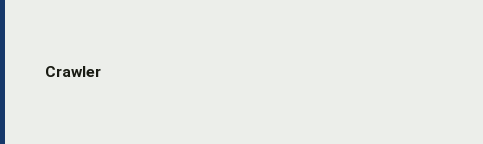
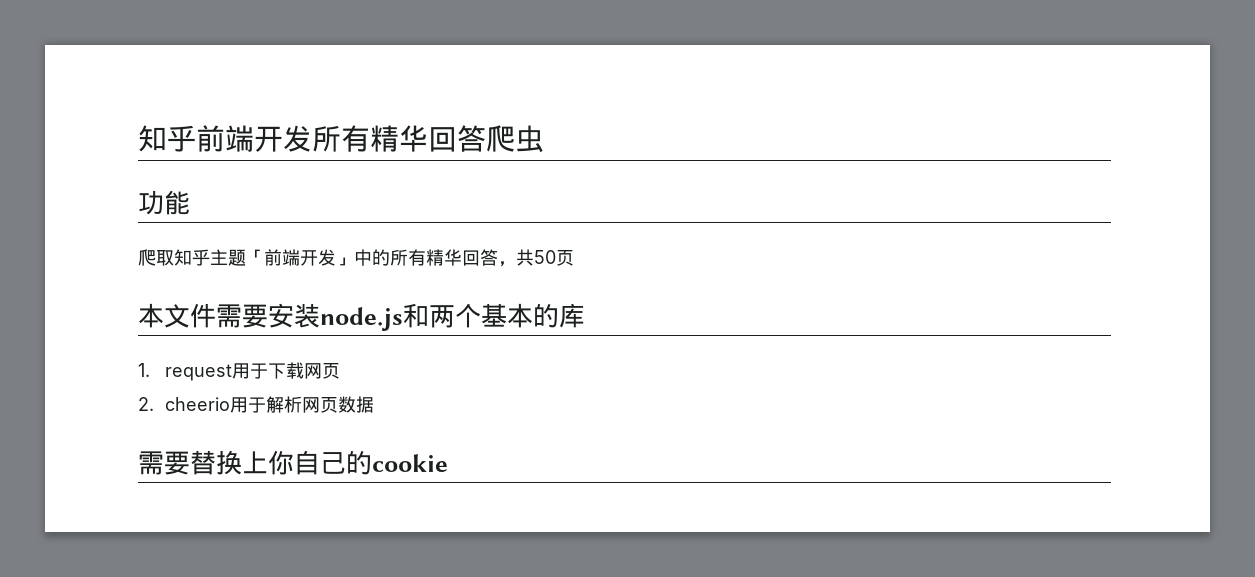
- Crawler
+ 知乎前端开发所有精华回答爬虫
+ 功能
+ 爬取知乎主题「前端开发」中的所有精华回答，共50页
+ 本文件需要安装node.js和两个基本的库
+ 1. request用于下载网页
+ 2. cheerio用于解析网页数据
+ 需要替换上你自己的cookie

